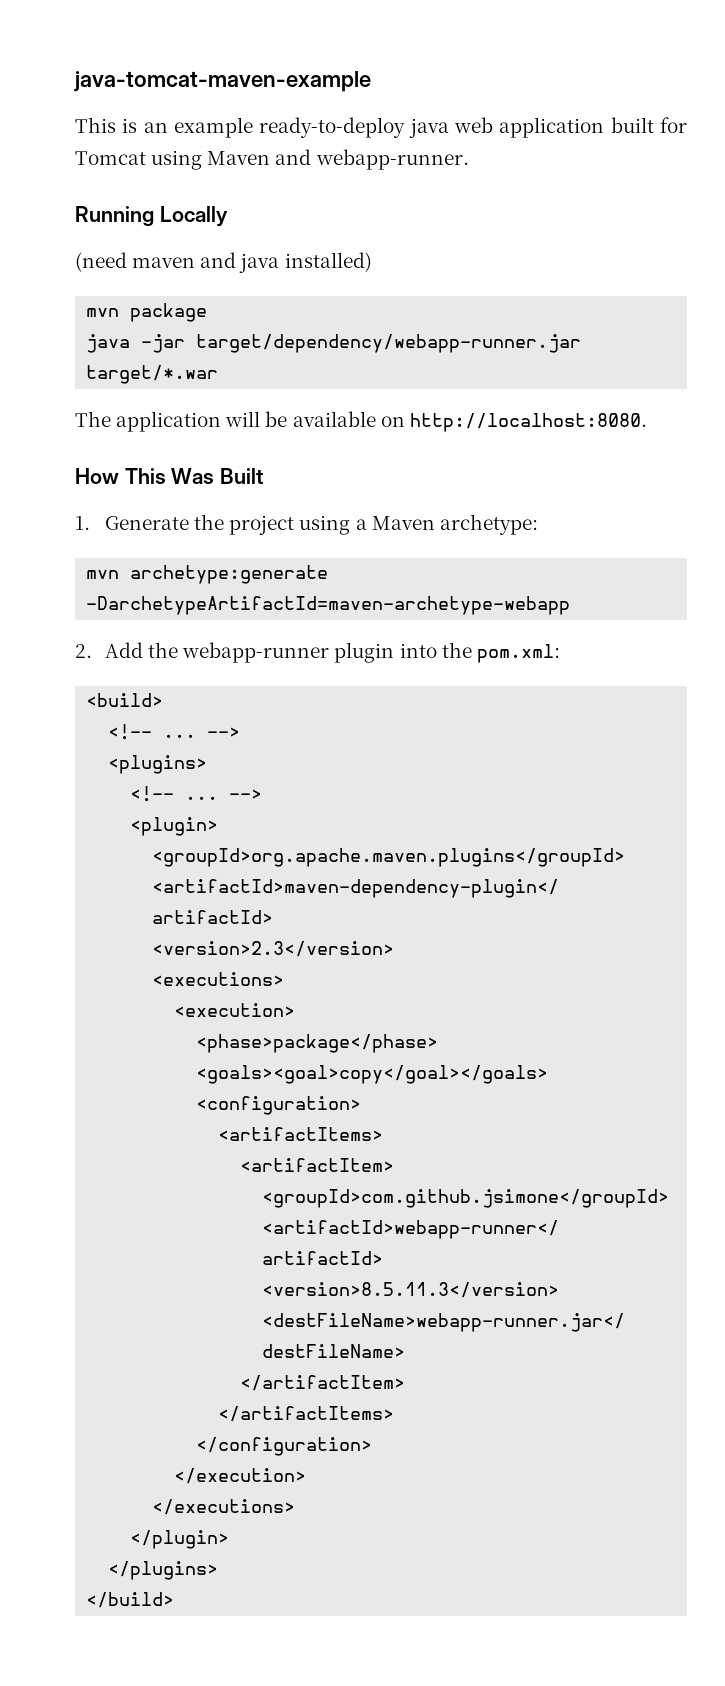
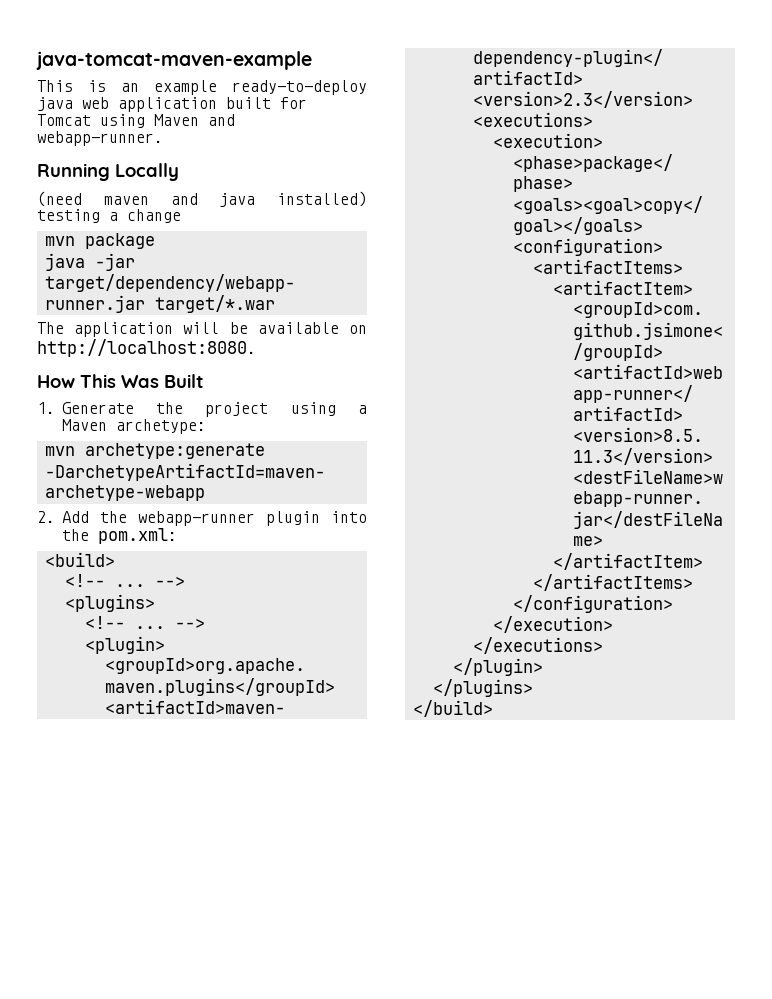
- (need maven and java installed)
+ (need maven and java installed) testing a change

